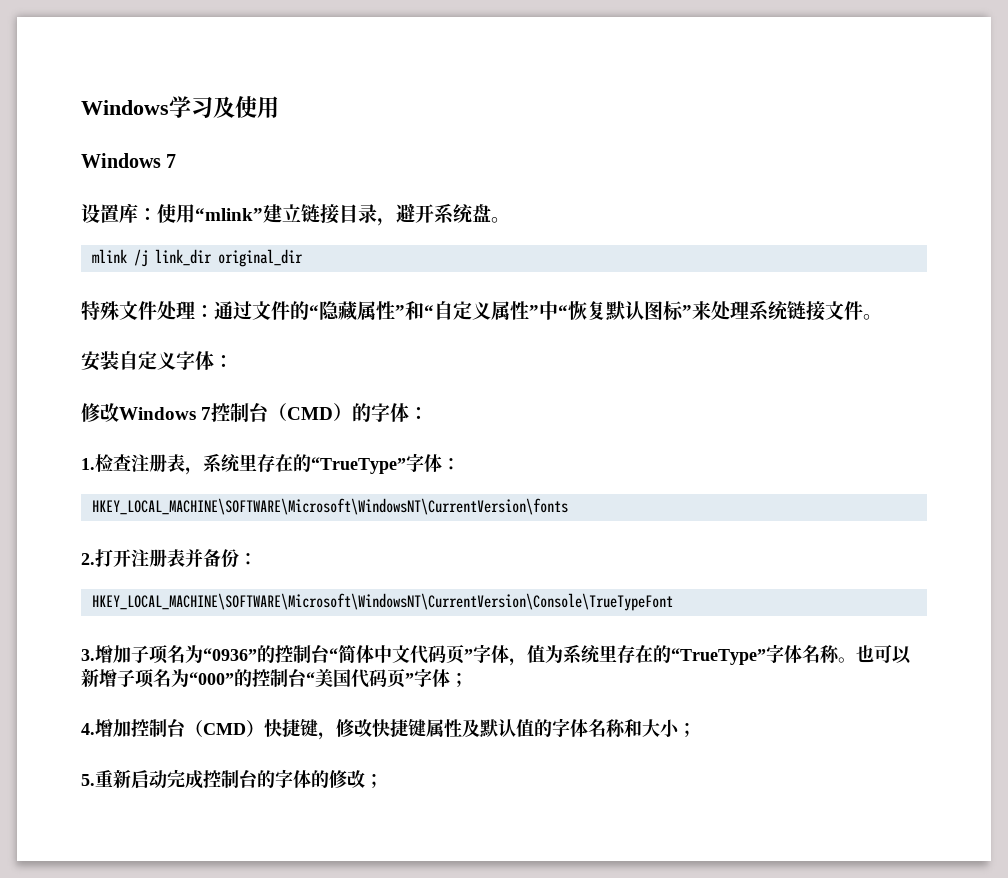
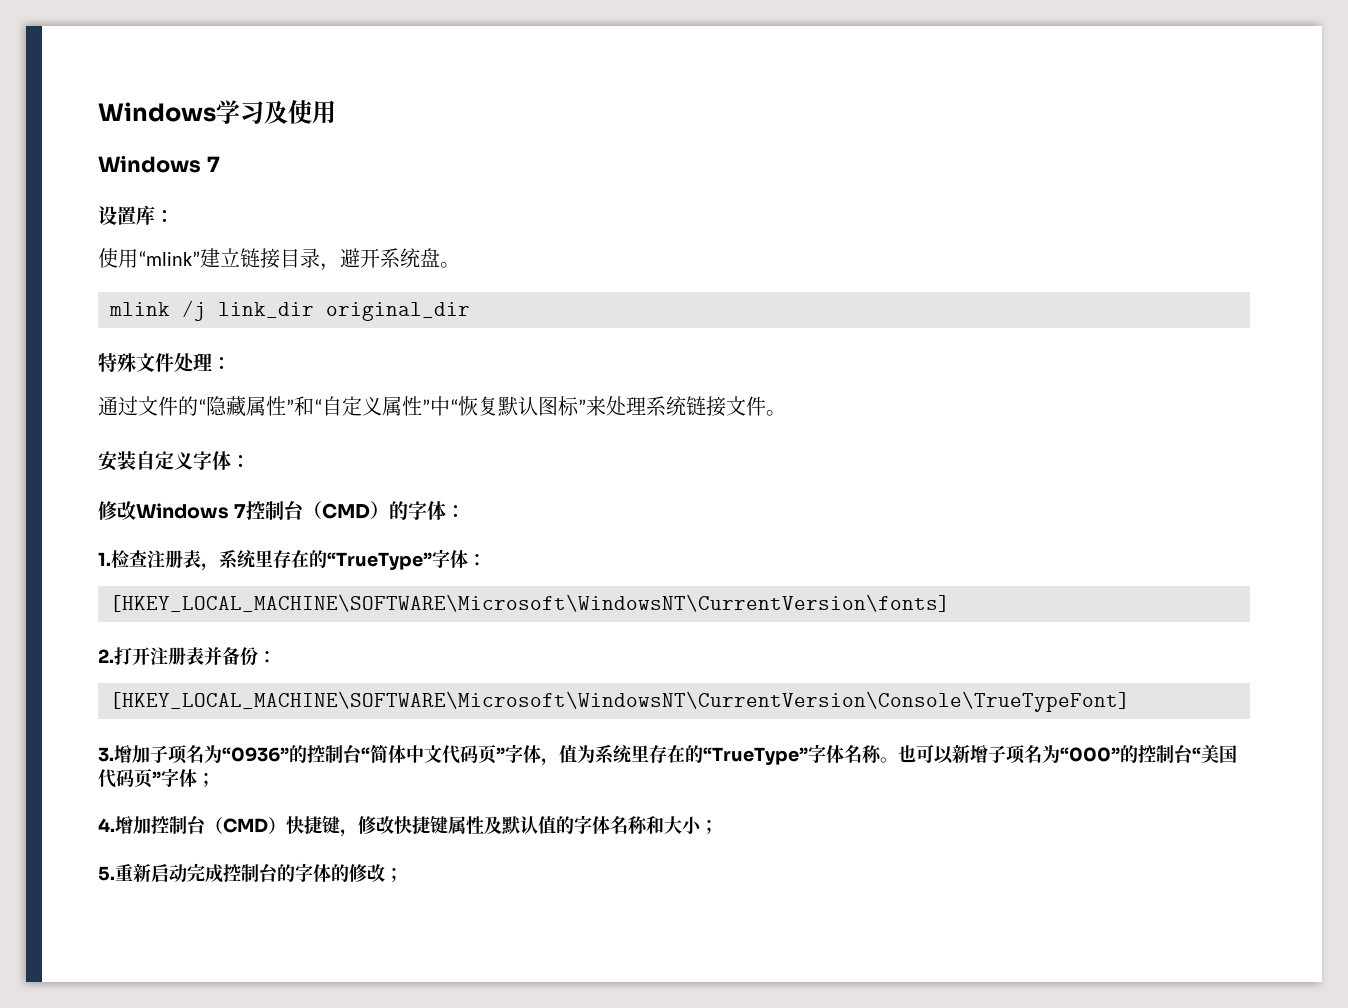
- 设置库：使用“mlink”建立链接目录，避开系统盘。
+ 设置库：
+ 使用“mlink”建立链接目录，避开系统盘。
- 特殊文件处理：通过文件的“隐藏属性”和“自定义属性”中“恢复默认图标”来处理系统链接文件。
+ 特殊文件处理：
+ 通过文件的“隐藏属性”和“自定义属性”中“恢复默认图标”来处理系统链接文件。
- HKEY_LOCAL_MACHINE\SOFTWARE\Microsoft\WindowsNT\CurrentVersion\fonts
+ [HKEY_LOCAL_MACHINE\SOFTWARE\Microsoft\WindowsNT\CurrentVersion\fonts]
- HKEY_LOCAL_MACHINE\SOFTWARE\Microsoft\WindowsNT\CurrentVersion\Console\TrueTypeFont
+ [HKEY_LOCAL_MACHINE\SOFTWARE\Microsoft\WindowsNT\CurrentVersion\Console\TrueTypeFont]

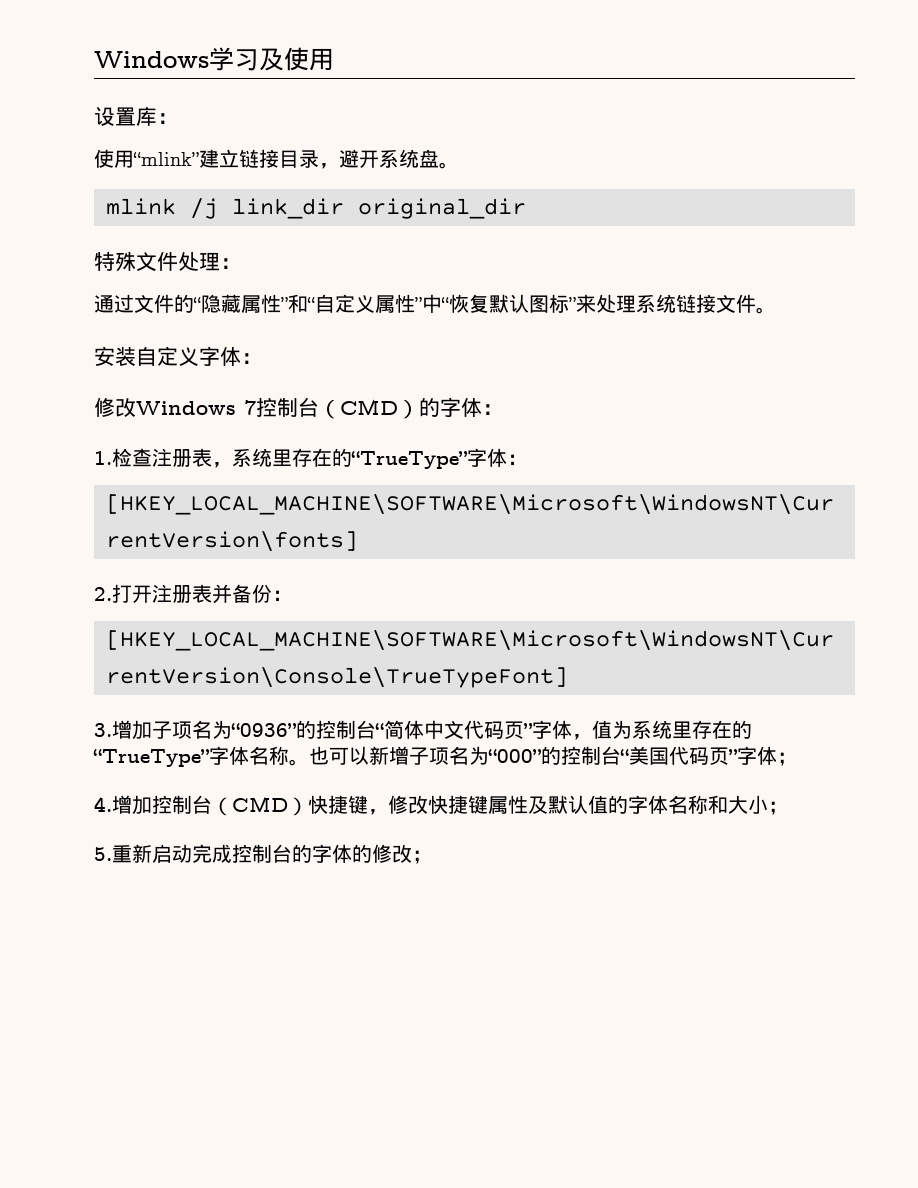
  Windows学习及使用
- Windows 7

